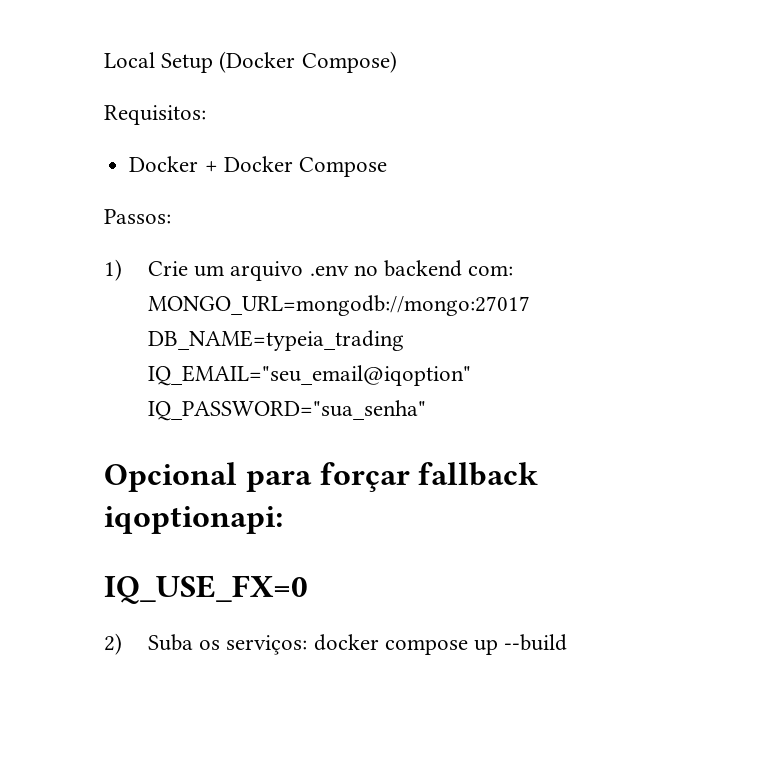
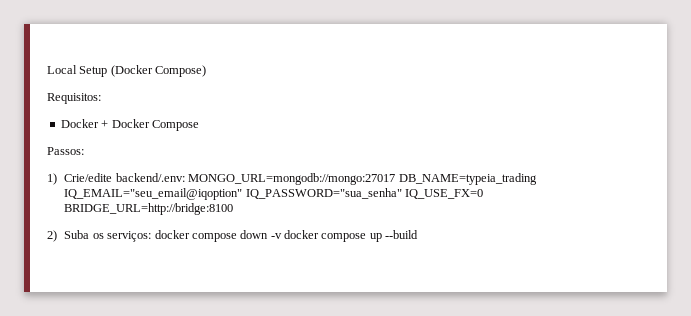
- 1) Crie um arquivo .env no backend com: MONGO_URL=mongodb://mongo:27017 DB_NAME=typeia_trading IQ_EMAIL="seu_email@iqoption" IQ_PASSWORD="sua_senha"
- Opcional para forçar fallback iqoptionapi:
- IQ_USE_FX=0
+ 1) Crie/edite backend/.env: MONGO_URL=mongodb://mongo:27017 DB_NAME=typeia_trading IQ_EMAIL="seu_email@iqoption" IQ_PASSWORD="sua_senha" IQ_USE_FX=0 BRIDGE_URL=http://bridge:8100
- 2) Suba os serviços: docker compose up --build
+ 2) Suba os serviços: docker compose down -v docker compose up --build

